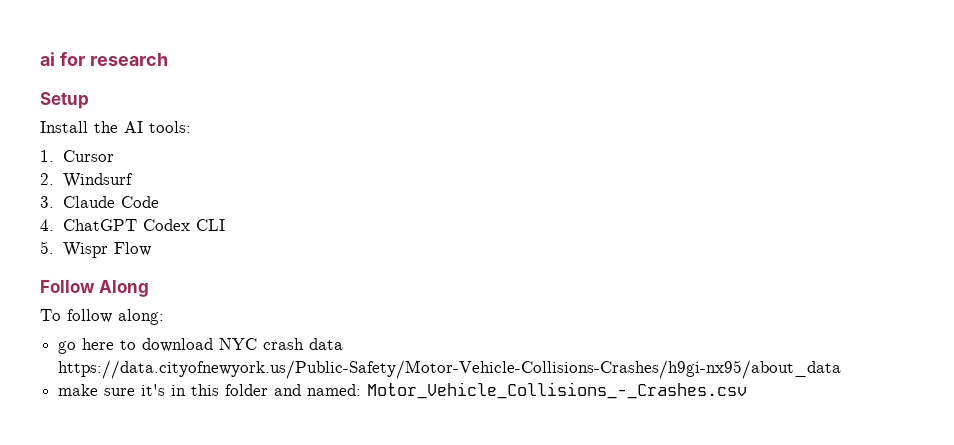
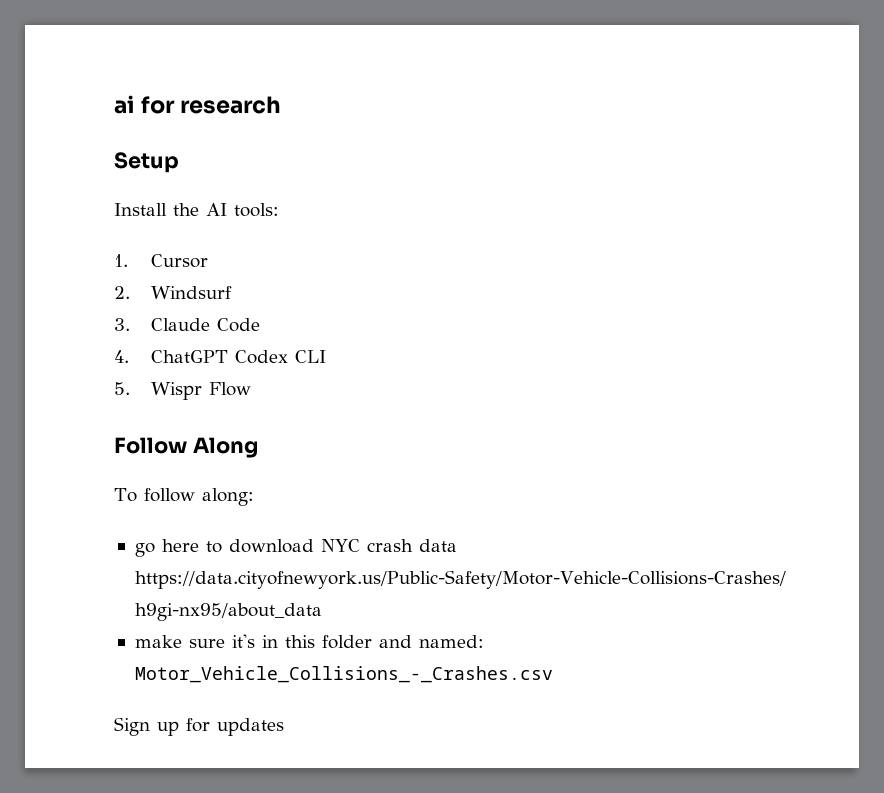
+ Sign up for updates

